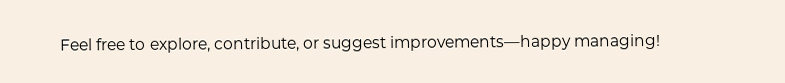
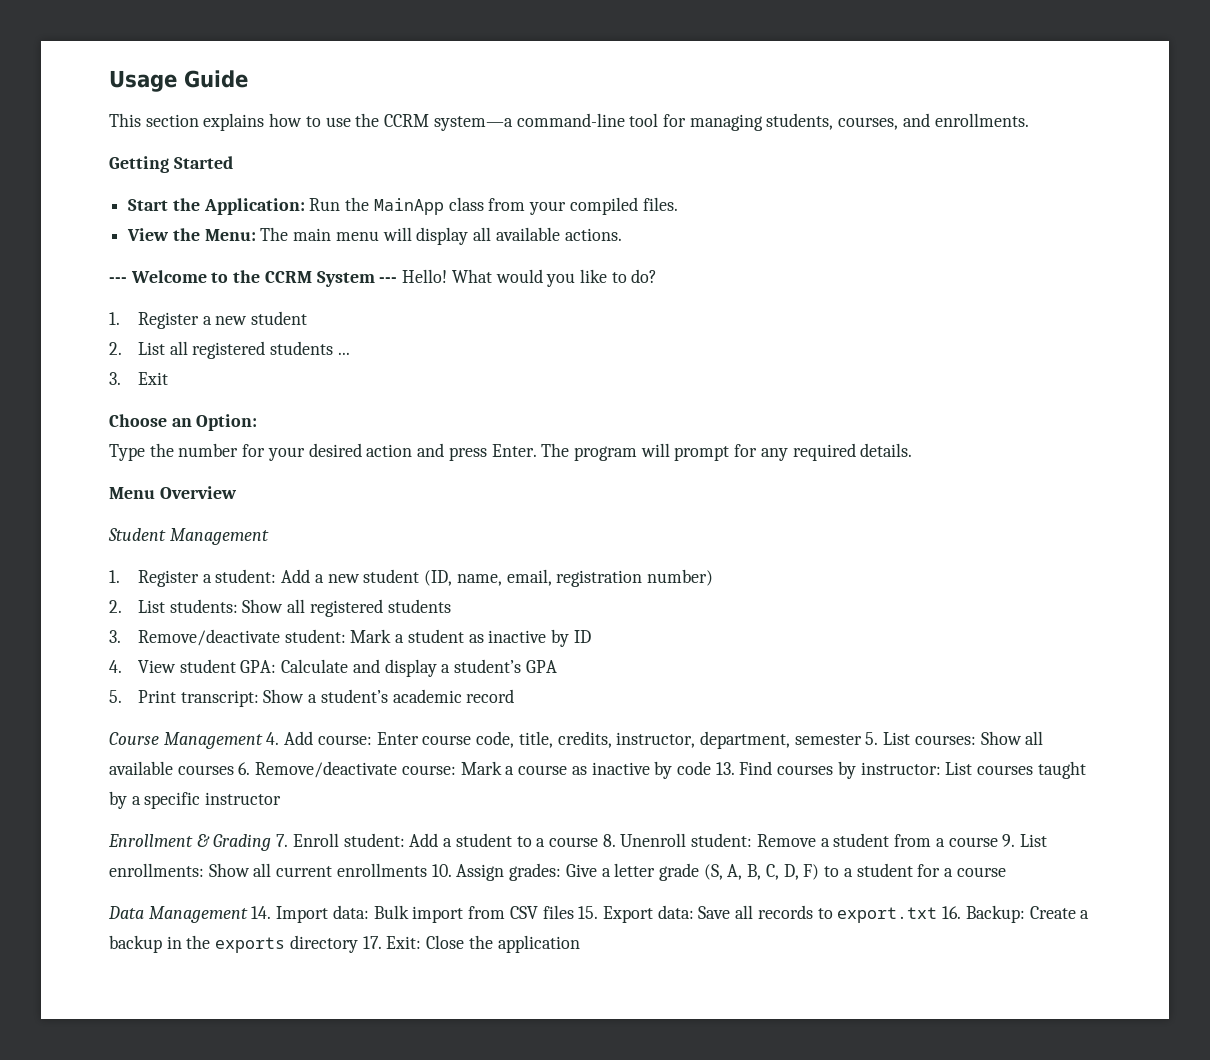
- Feel free to explore, contribute, or suggest improvements—happy managing!
+ Usage Guide
+ This section explains how to use the CCRM system—a command-line tool for managing students, courses, and enrollments.
+ Getting Started
+ Start the Application: Run the MainApp class from your compiled files.
+ View the Menu: The main menu will display all available actions.
+ --- Welcome to the CCRM System --- Hello! What would you like to do?
+ 1. Register a new student
+ 2. List all registered students ...
+ 3. Exit
+ Choose an Option:
+ Type the number for your desired action and press Enter. The program will prompt for any required details.
+ Menu Overview
+ Student Management
+ 1. Register a student: Add a new student (ID, name, email, registration number)
+ 2. List students: Show all registered students
+ 3. Remove/deactivate student: Mark a student as inactive by ID
+ 4. View student GPA: Calculate and display a student’s GPA
+ 5. Print transcript: Show a student’s academic record
+ Course Management 4. Add course: Enter course code, title, credits, instructor, department, semester 5. List courses: Show all available courses 6. Remove/deactivate course: Mark a course as inactive by code 13. Find courses by instructor: List courses taught by a specific instructor
+ Enrollment & Grading 7. Enroll student: Add a student to a course 8. Unenroll student: Remove a student from a course 9. List enrollments: Show all current enrollments 10. Assign grades: Give a letter grade (S, A, B, C, D, F) to a student for a course
+ Data Management 14. Import data: Bulk import from CSV files 15. Export data: Save all records to export.txt 16. Backup: Create a backup in the exports directory 17. Exit: Close the application

